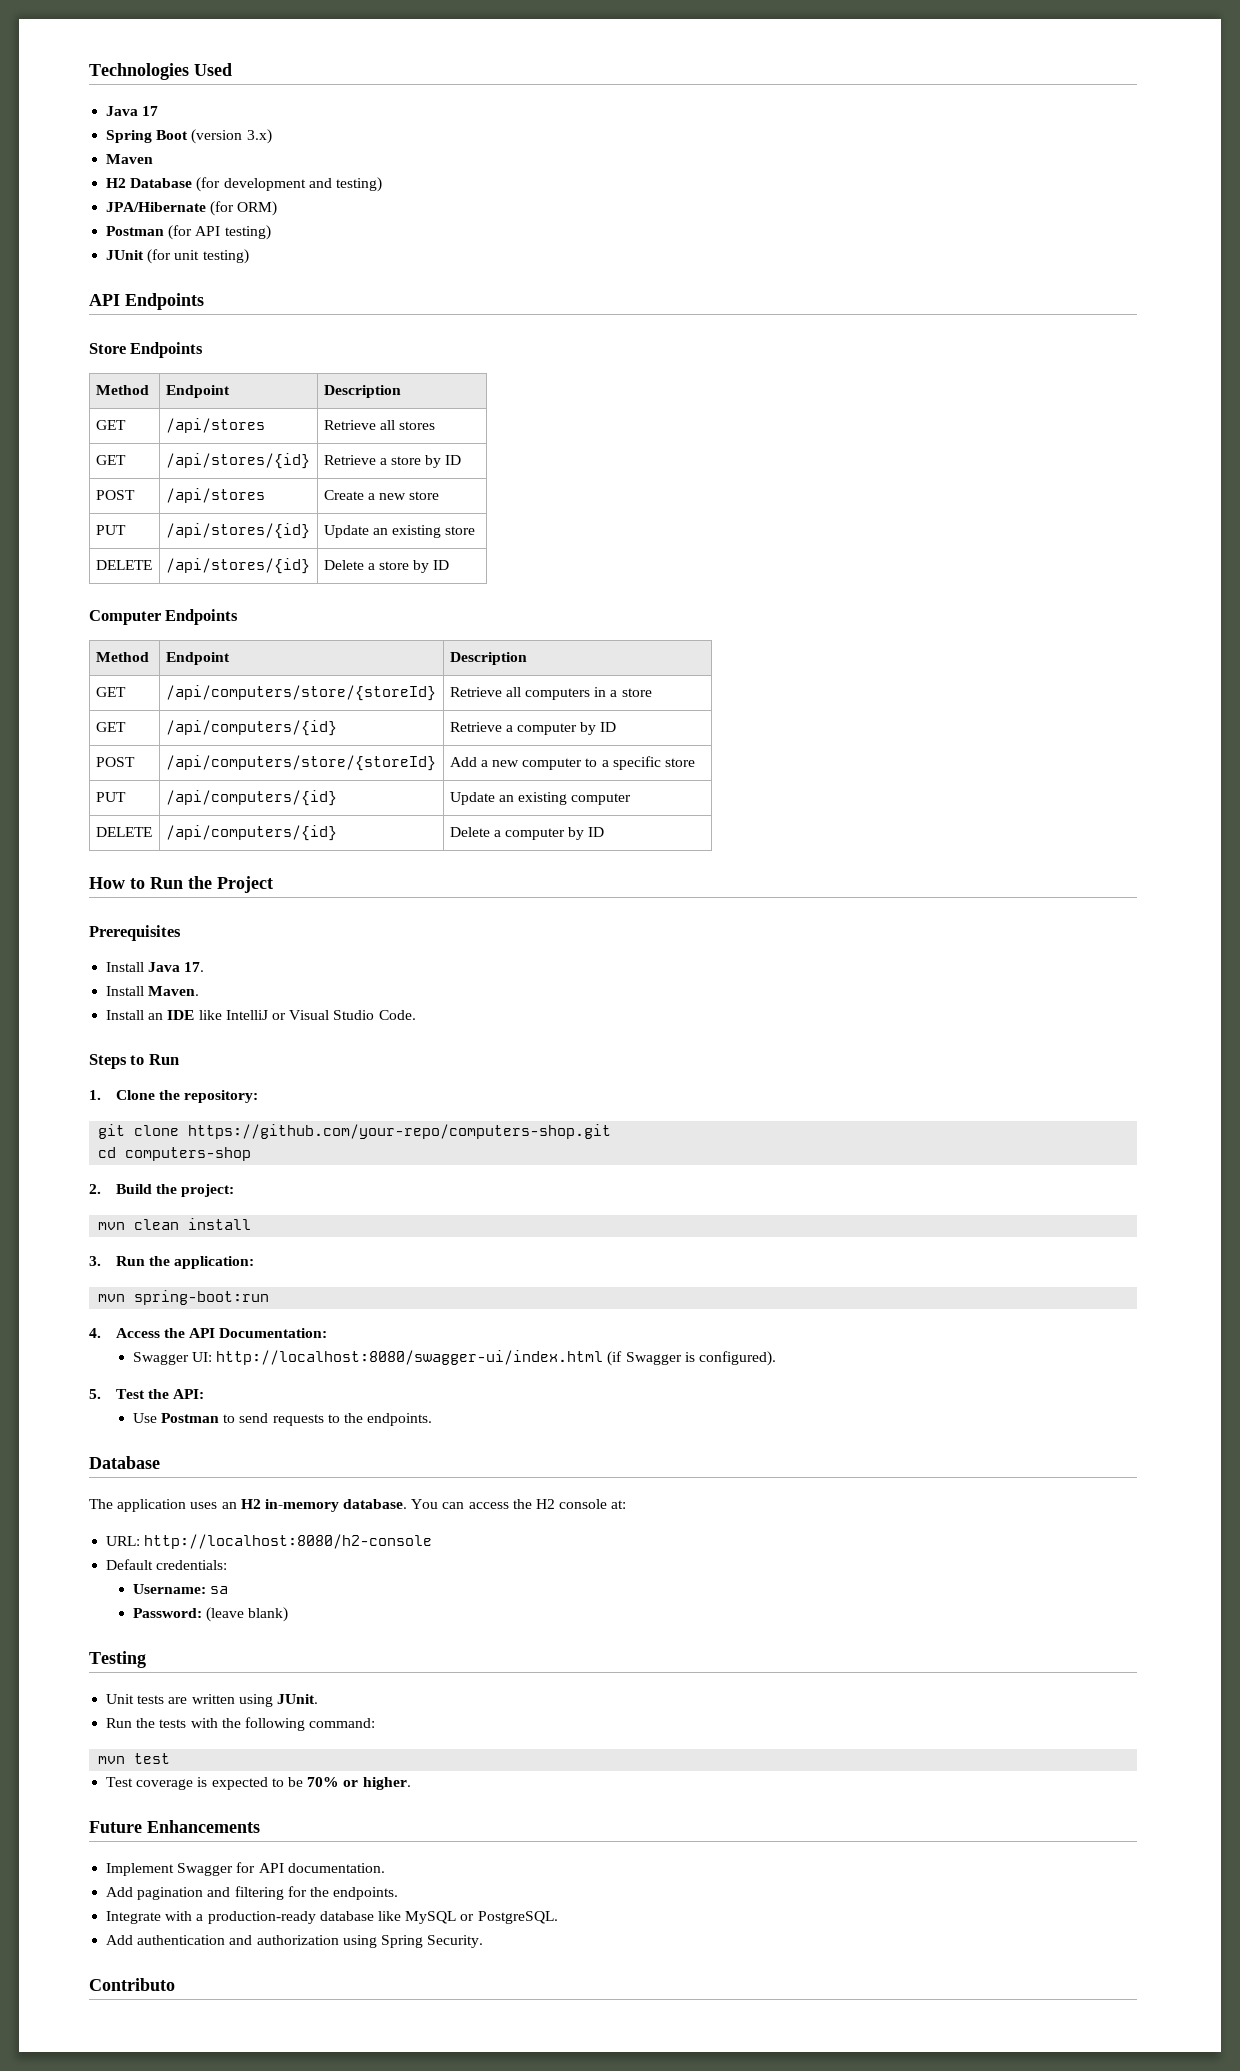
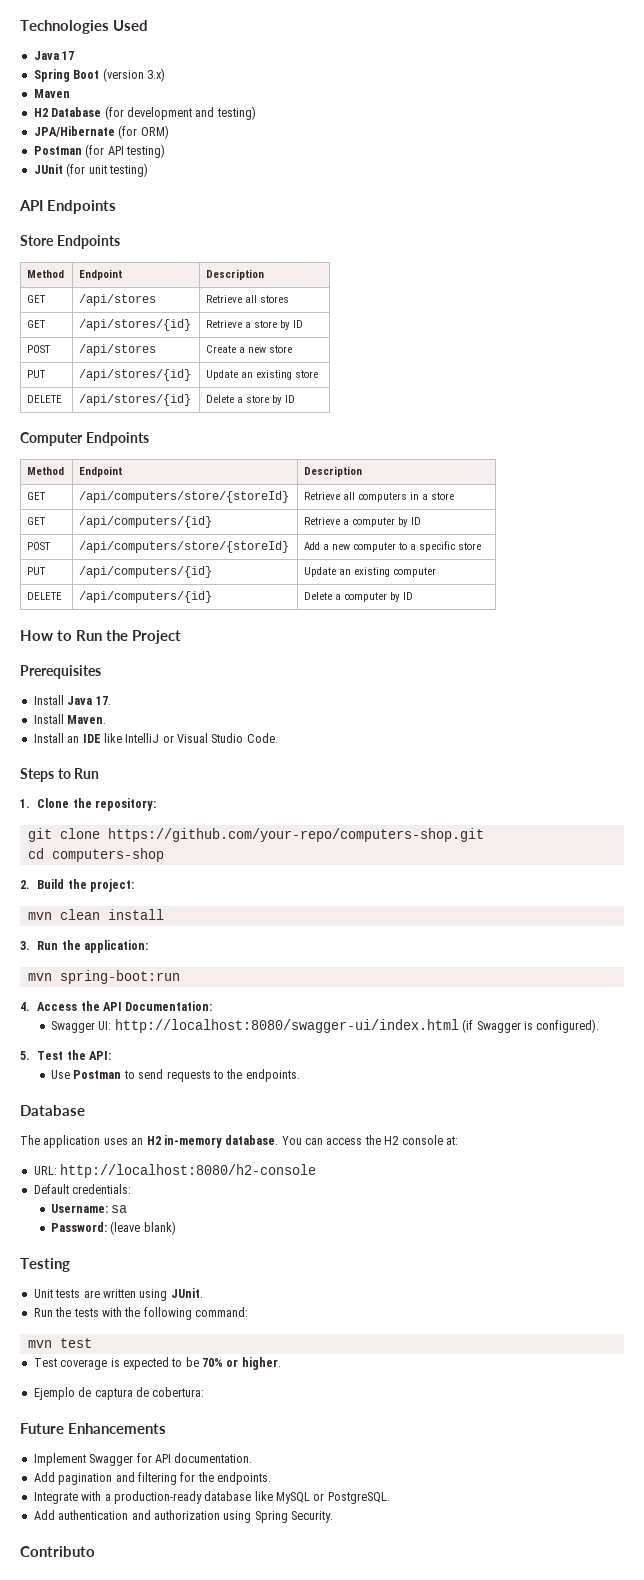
+ Ejemplo de captura de cobertura:

